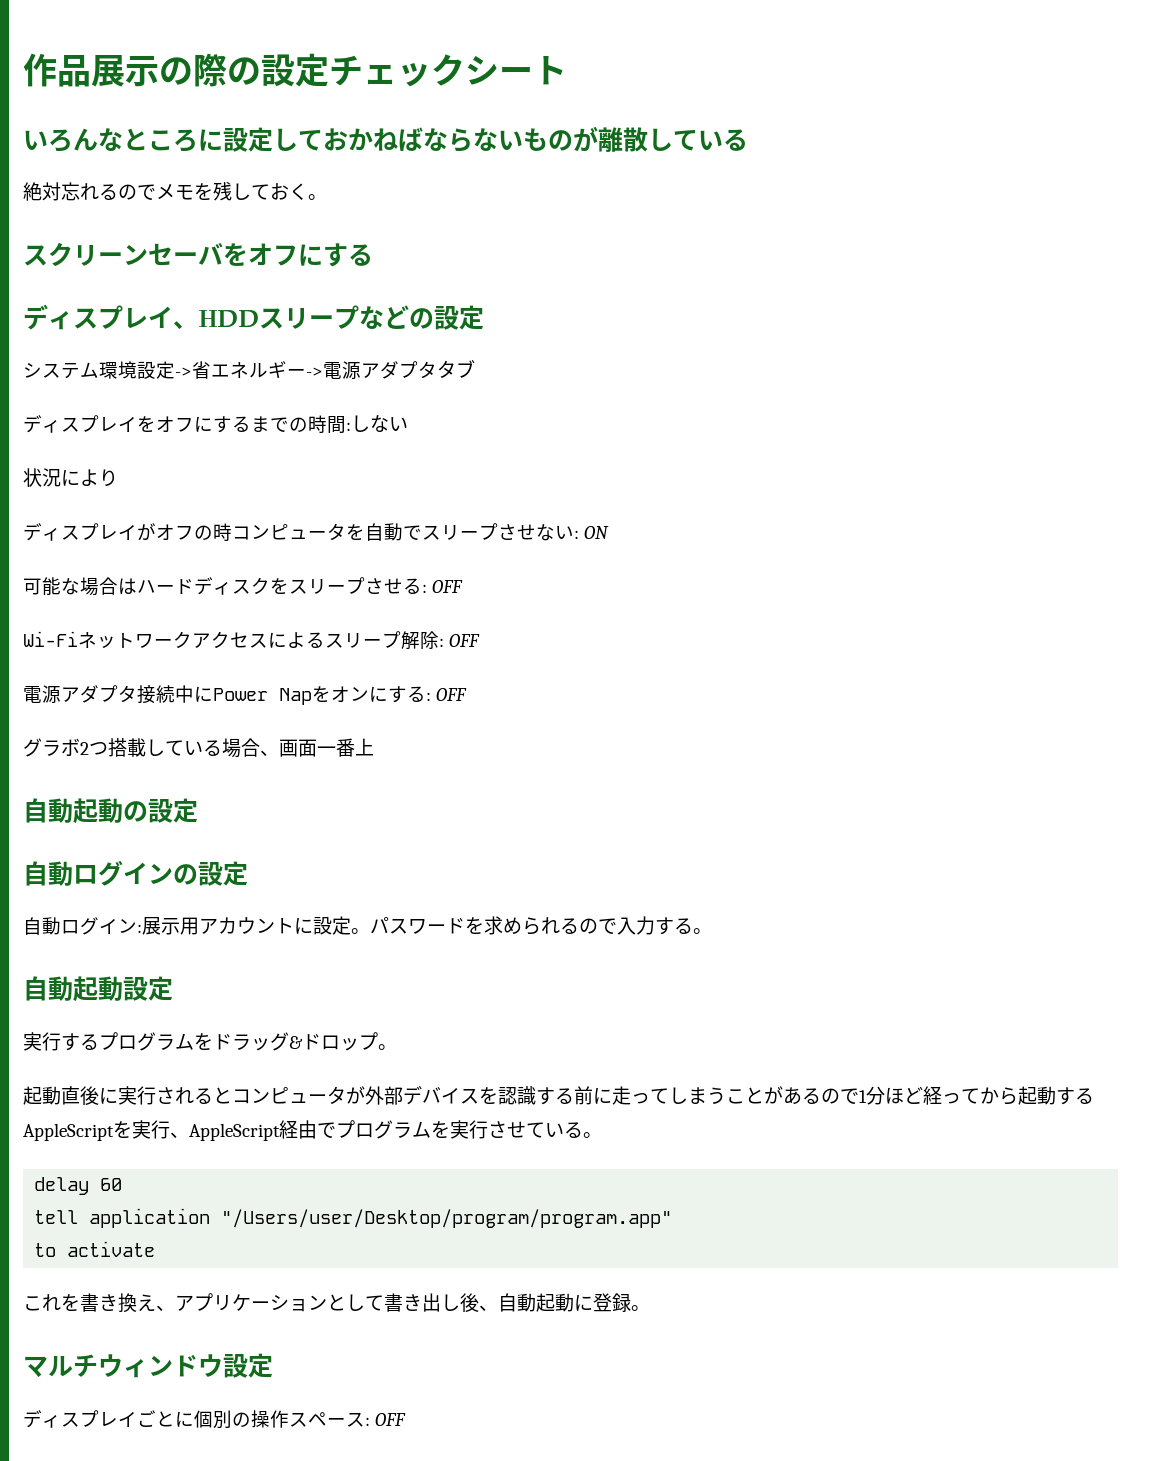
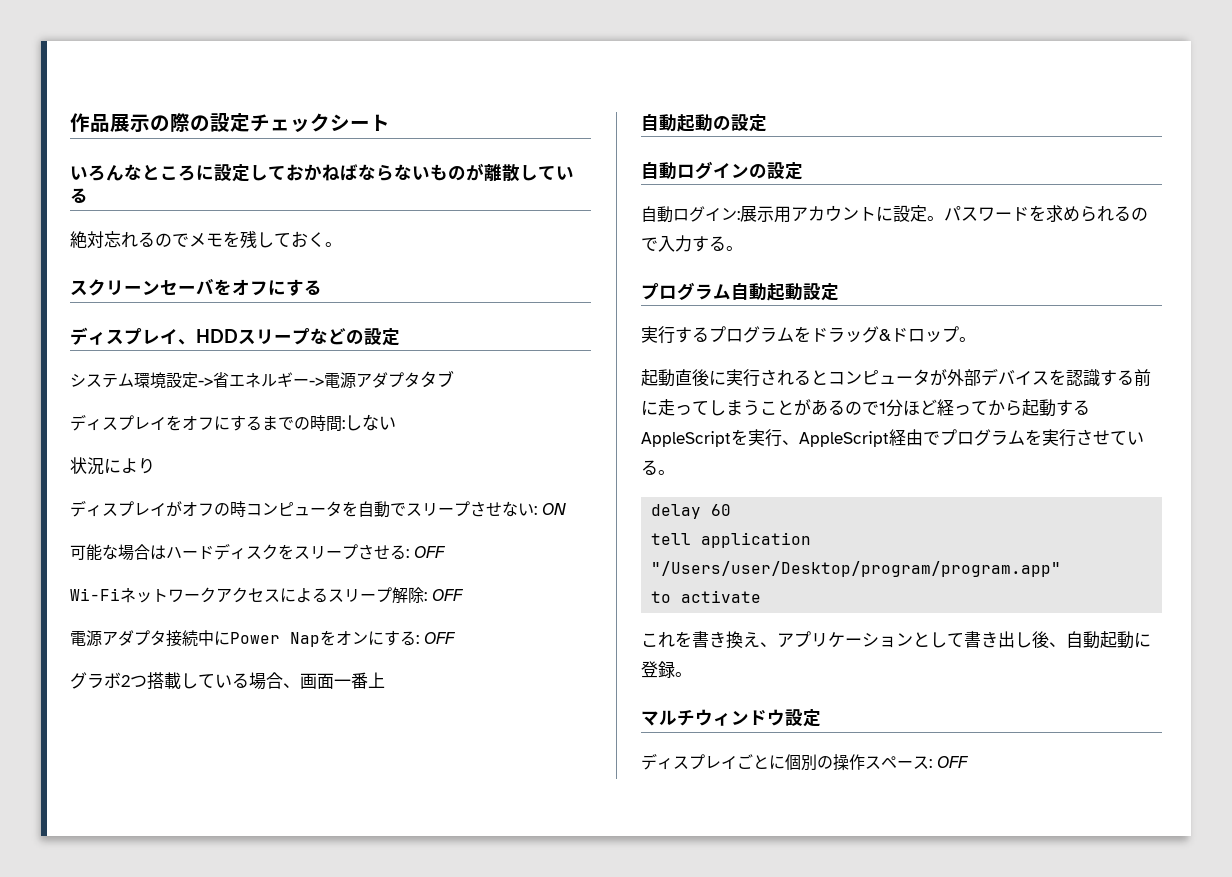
- 自動起動設定
+ プログラム自動起動設定

